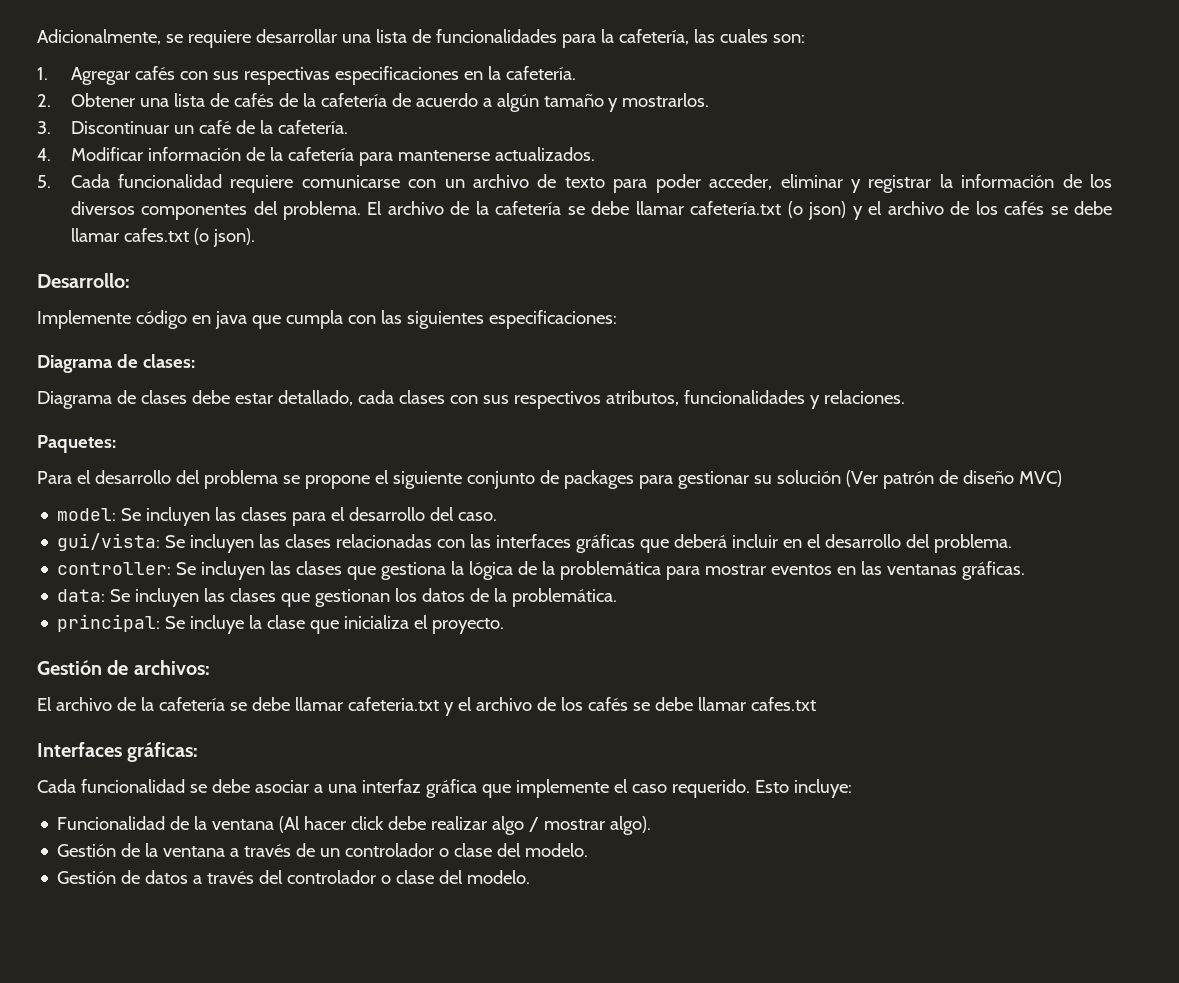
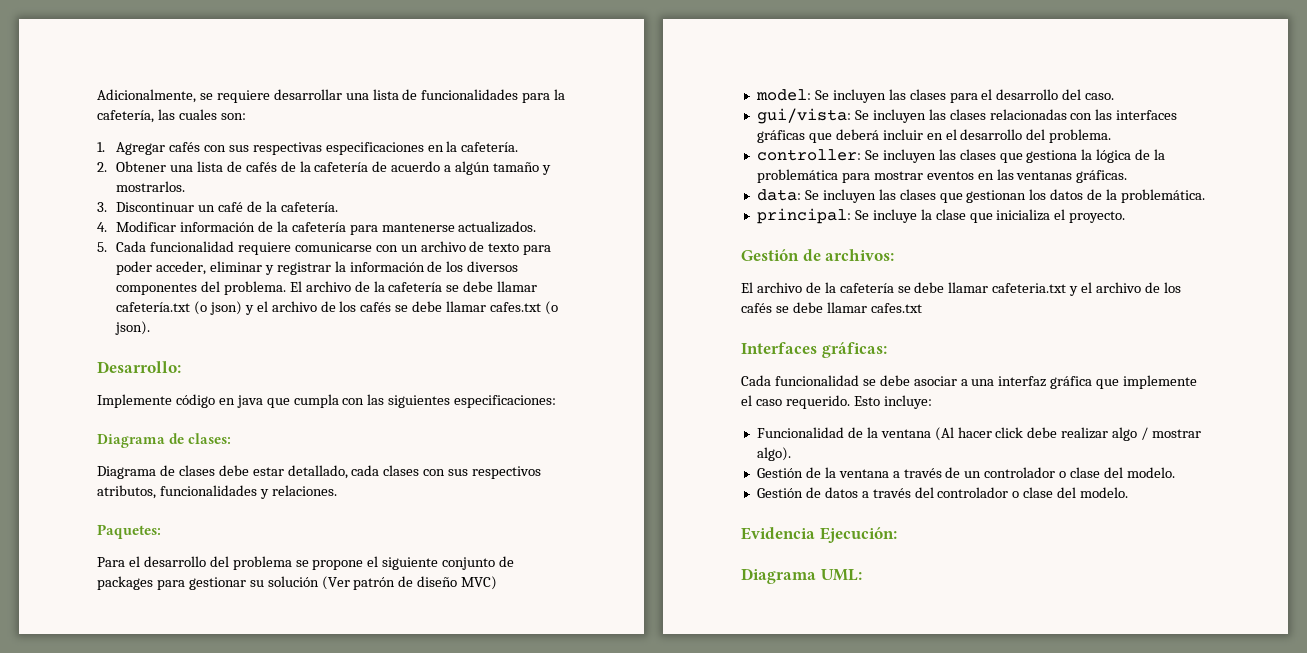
+ Evidencia Ejecución:
+ Diagrama UML:

